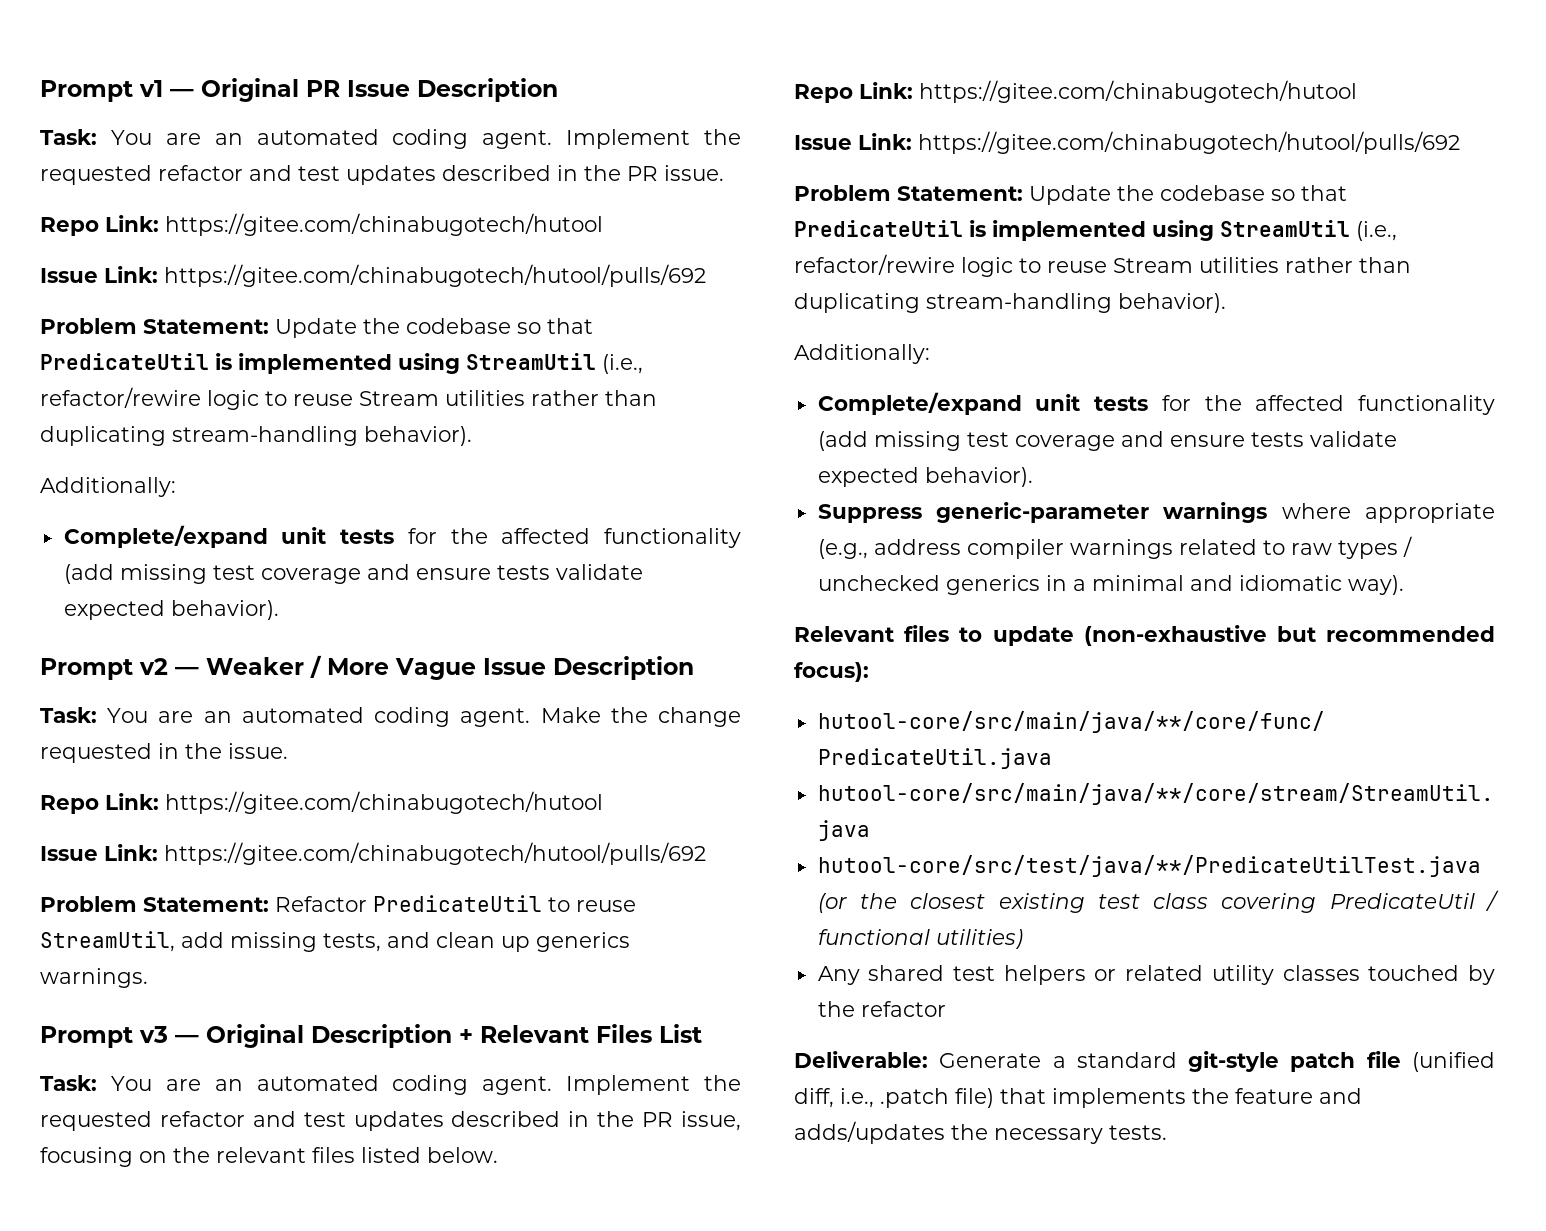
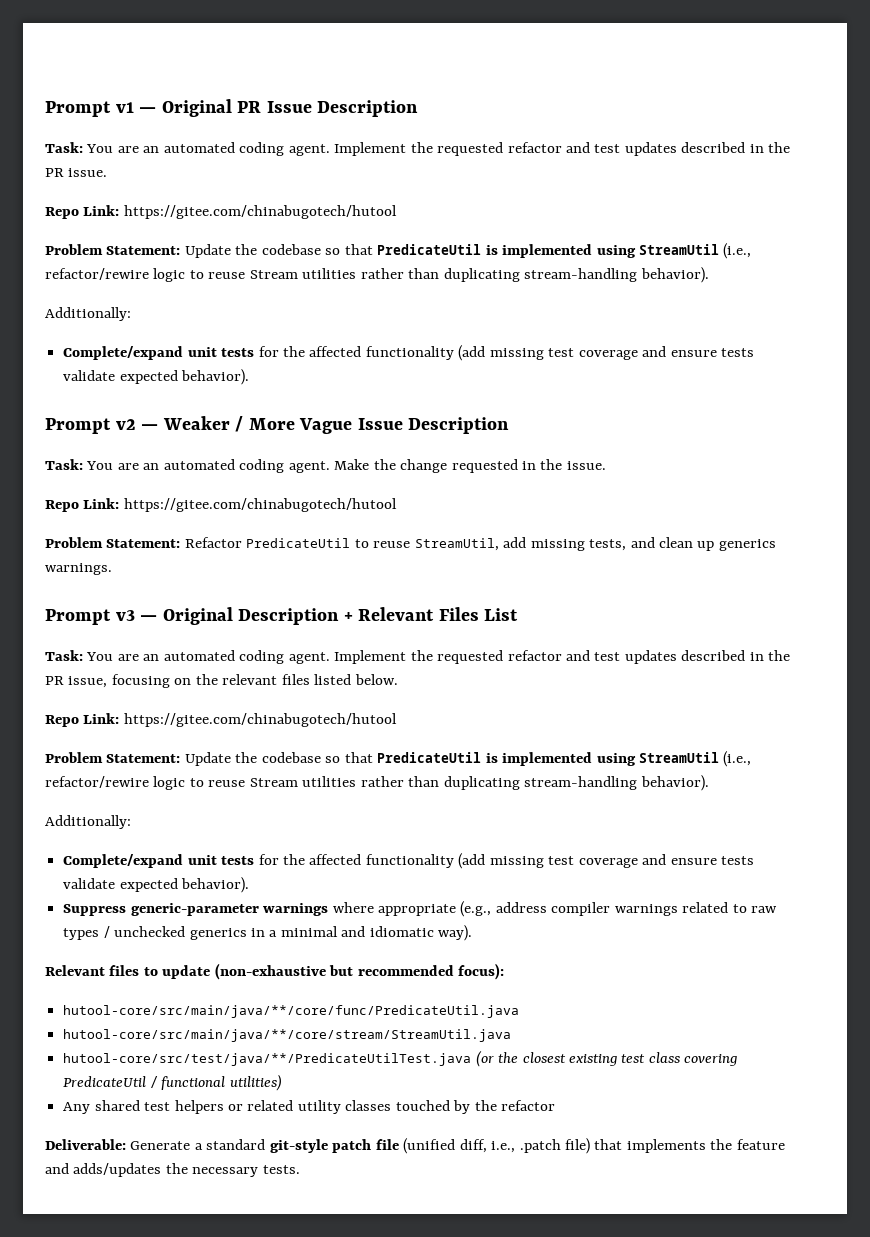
  Implement the requested refactor and test updates described in the PR issue.
  Repo Link: https://gitee.com/chinabugotech/hutool
- Issue Link: https://gitee.com/chinabugotech/hutool/pulls/692
  Make the change requested in the issue.
  Repo Link: https://gitee.com/chinabugotech/hutool
- Issue Link: https://gitee.com/chinabugotech/hutool/pulls/692
  Implement the requested refactor and test updates described in the PR issue, focusing on the relevant files listed below.
  Repo Link: https://gitee.com/chinabugotech/hutool
- Issue Link: https://gitee.com/chinabugotech/hutool/pulls/692

